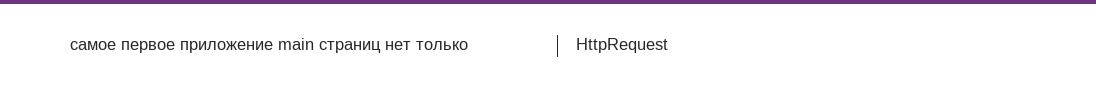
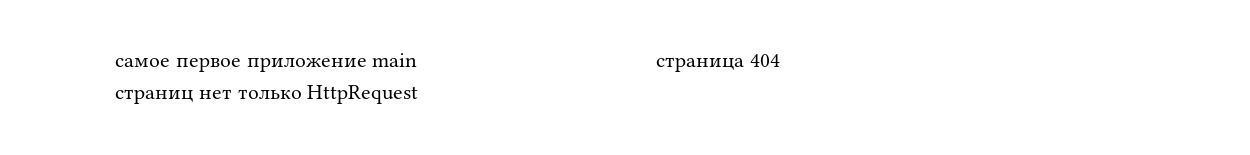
- самое первое приложение main страниц нет только HttpRequest
+ самое первое приложение main
+ страниц нет только HttpRequest
+ страница 404

